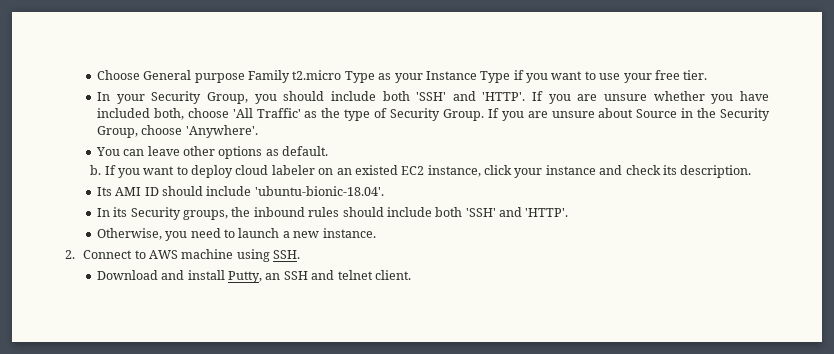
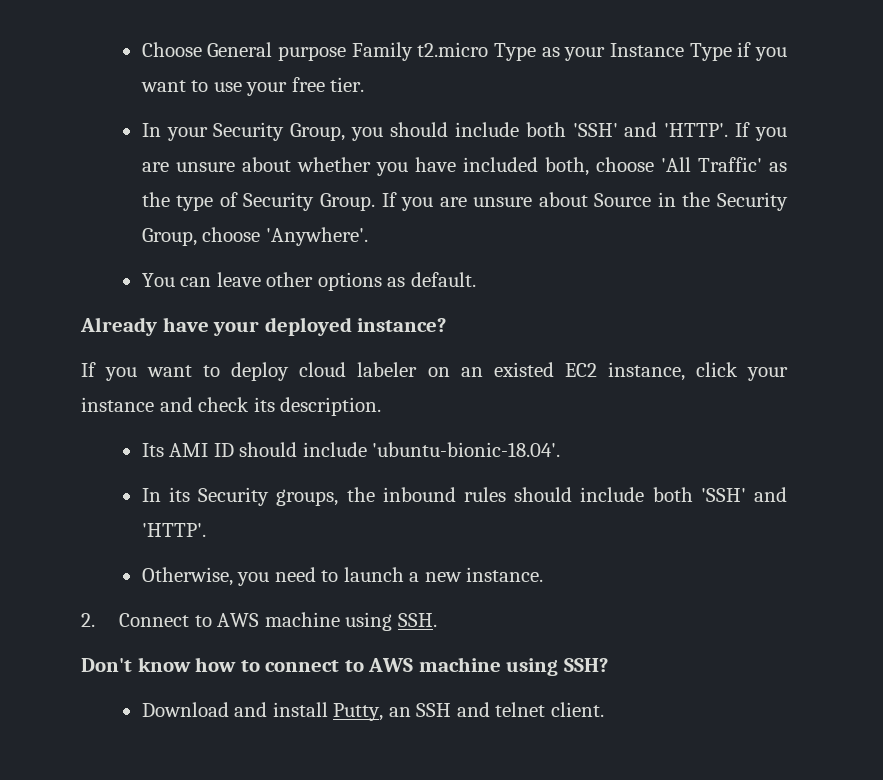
- If you are unsure whether you have included both, choose 'All Traffic' as the type of Security Group.
+ If you are unsure about whether you have included both, choose 'All Traffic' as the type of Security Group.
- b. If you want to deploy cloud labeler on an existed EC2 instance, click your instance and check its description.
+ Already have your deployed instance?
+ If you want to deploy cloud labeler on an existed EC2 instance, click your instance and check its description.
+ Don't know how to connect to AWS machine using SSH?

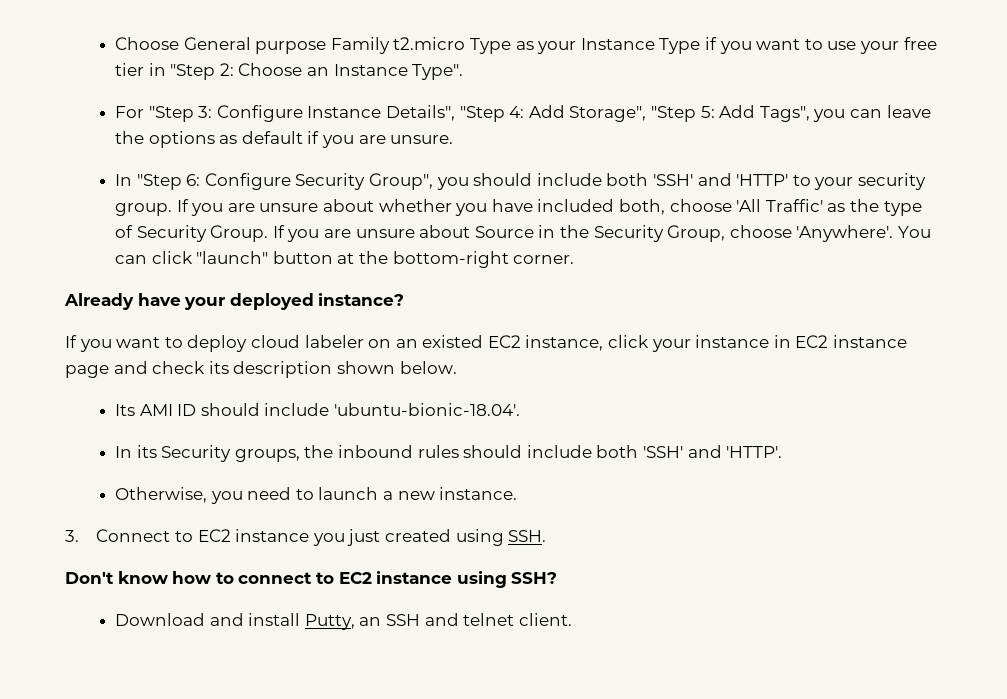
- Choose General purpose Family t2.micro Type as your Instance Type if you want to use your free tier.
- In your Security Group, you should include both 'SSH' and 'HTTP'.
+ Choose General purpose Family t2.micro Type as your Instance Type if you want to use your free tier in "Step 2: Choose an Instance Type".
+ For "Step 3: Configure Instance Details", "Step 4: Add Storage", "Step 5: Add Tags", you can leave the options as default if you are unsure.
+ In "Step 6: Configure Security Group", you should include both 'SSH' and 'HTTP' to your security group.
- If you are unsure about Source in the Security Group, choose 'Anywhere'.
- You can leave other options as default.
+ If you are unsure about Source in the Security Group, choose 'Anywhere'. You can click "launch" button at the bottom-right corner.
- If you want to deploy cloud labeler on an existed EC2 instance, click your instance and check its description.
+ If you want to deploy cloud labeler on an existed EC2 instance, click your instance in EC2 instance page and check its description shown below.
- 2. Connect to AWS machine using SSH.
+ 3. Connect to EC2 instance you just created using SSH.
- Don't know how to connect to AWS machine using SSH?
+ Don't know how to connect to EC2 instance using SSH?

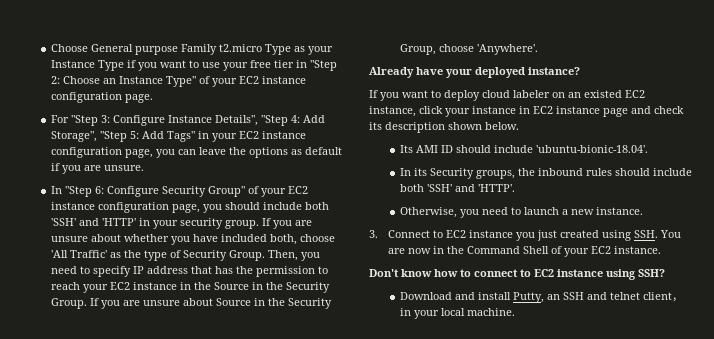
- Choose General purpose Family t2.micro Type as your Instance Type if you want to use your free tier in "Step 2: Choose an Instance Type".
+ Choose General purpose Family t2.micro Type as your Instance Type if you want to use your free tier in "Step 2: Choose an Instance Type" of your EC2 instance configuration page.
- For "Step 3: Configure Instance Details", "Step 4: Add Storage", "Step 5: Add Tags", you can leave the options as default if you are unsure.
+ For "Step 3: Configure Instance Details", "Step 4: Add Storage", "Step 5: Add Tags" in your EC2 instance configuration page, you can leave the options as default if you are unsure.
- In "Step 6: Configure Security Group", you should include both 'SSH' and 'HTTP' to your security group.
+ In "Step 6: Configure Security Group" of your EC2 instance configuration page, you should include both 'SSH' and 'HTTP' in your security group.
+ Then, you need to specify IP address that has the permission to reach your EC2 instance in the Source in the Security Group.
- You can click "launch" button at the bottom-right corner.
- 3. Connect to EC2 instance you just created using SSH.
+ 3. Connect to EC2 instance you just created using SSH. You are now in the Command Shell of your EC2 instance.
- Download and install Putty, an SSH and telnet client.
+ Download and install Putty, an SSH and telnet client，in your local machine.

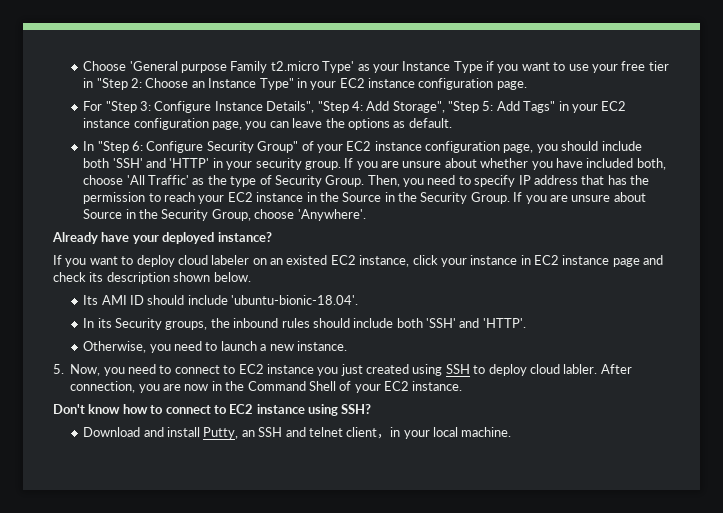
- Choose General purpose Family t2.micro Type as your Instance Type if you want to use your free tier in "Step 2: Choose an Instance Type" of your EC2 instance configuration page.
+ Choose 'General purpose Family t2.micro Type' as your Instance Type if you want to use your free tier in "Step 2: Choose an Instance Type" in your EC2 instance configuration page.
- For "Step 3: Configure Instance Details", "Step 4: Add Storage", "Step 5: Add Tags" in your EC2 instance configuration page, you can leave the options as default if you are unsure.
+ For "Step 3: Configure Instance Details", "Step 4: Add Storage", "Step 5: Add Tags" in your EC2 instance configuration page, you can leave the options as default.
- 3. Connect to EC2 instance you just created using SSH. You are now in the Command Shell of your EC2 instance.
+ 5. Now, you need to connect to EC2 instance you just created using SSH to deploy cloud labler. After connection, you are now in the Command Shell of your EC2 instance.

